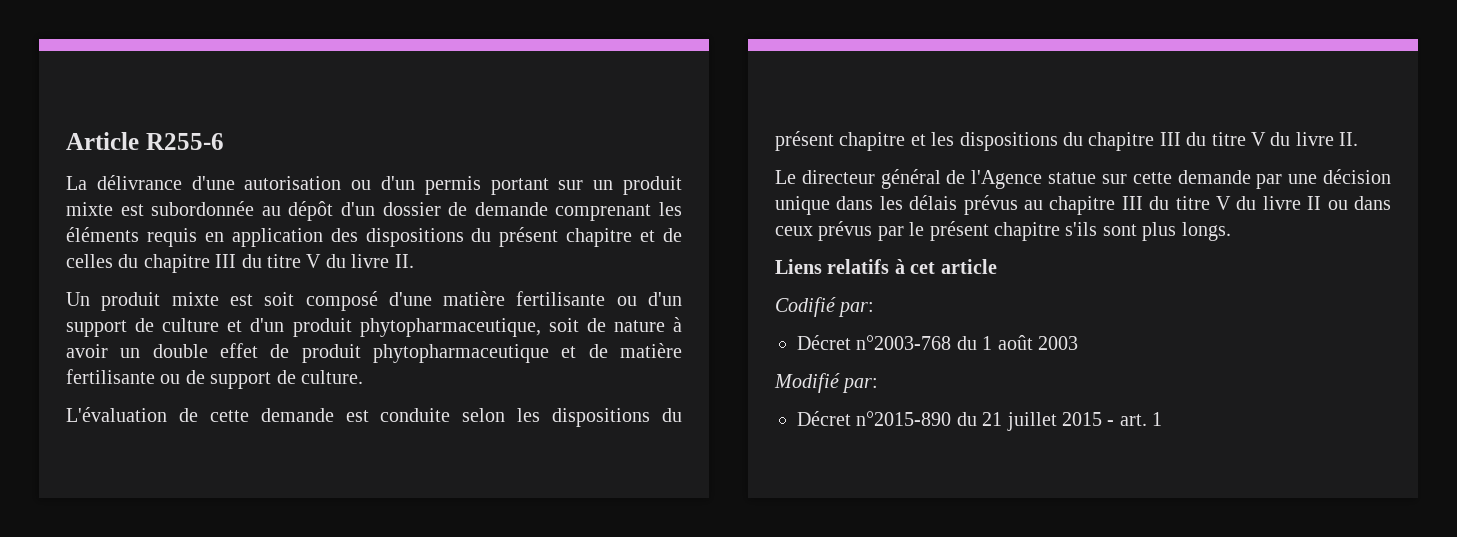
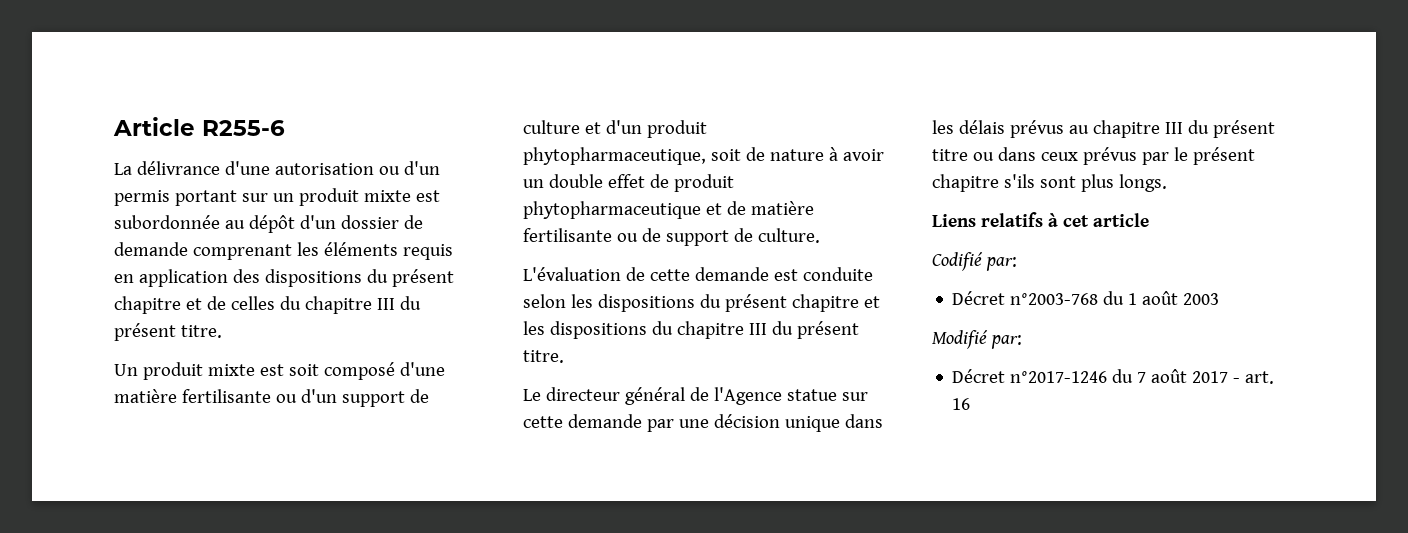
- La délivrance d'une autorisation ou d'un permis portant sur un produit mixte est subordonnée au dépôt d'un dossier de demande comprenant les éléments requis en application des dispositions du présent chapitre et de celles du chapitre III du titre V du livre II.
+ La délivrance d'une autorisation ou d'un permis portant sur un produit mixte est subordonnée au dépôt d'un dossier de demande comprenant les éléments requis en application des dispositions du présent chapitre et de celles du chapitre III du présent titre.
- L'évaluation de cette demande est conduite selon les dispositions du présent chapitre et les dispositions du chapitre III du titre V du livre II.
+ L'évaluation de cette demande est conduite selon les dispositions du présent chapitre et les dispositions du chapitre III du présent titre.
- Le directeur général de l'Agence statue sur cette demande par une décision unique dans les délais prévus au chapitre III du titre V du livre II ou dans ceux prévus par le présent chapitre s'ils sont plus longs.
+ Le directeur général de l'Agence statue sur cette demande par une décision unique dans les délais prévus au chapitre III du présent titre ou dans ceux prévus par le présent chapitre s'ils sont plus longs.
- Décret n°2015-890 du 21 juillet 2015 - art. 1
+ Décret n°2017-1246 du 7 août 2017 - art. 16

